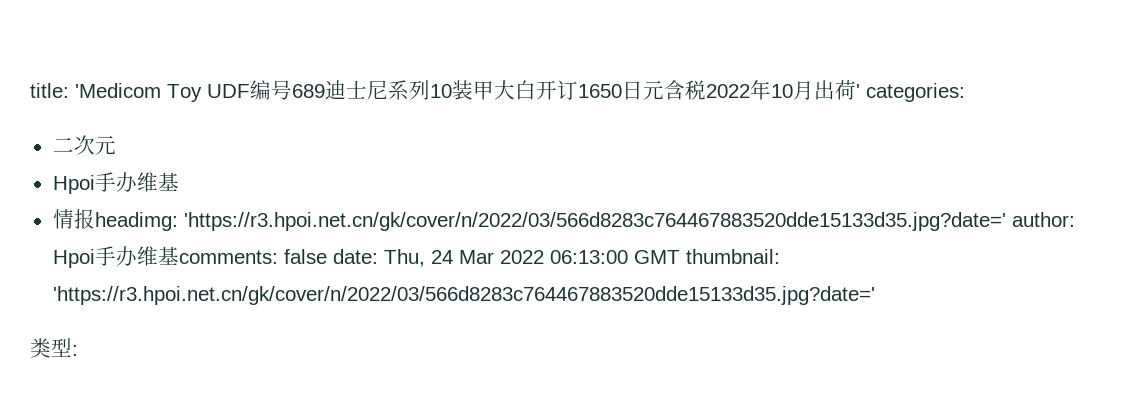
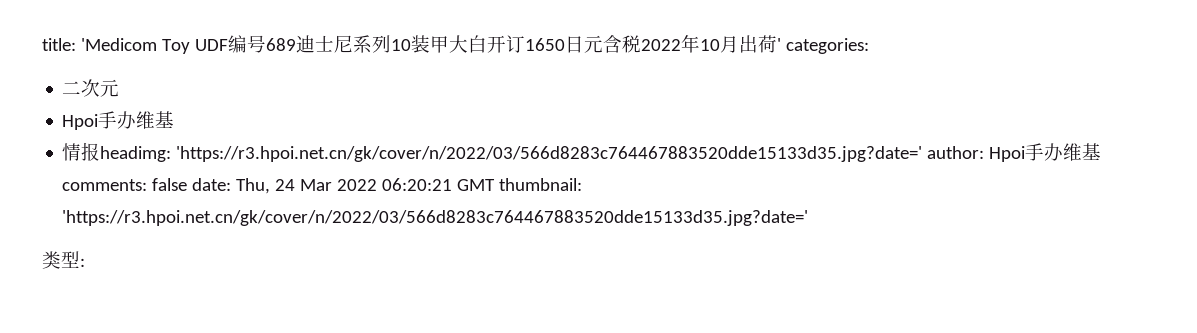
- 情报headimg: 'https://r3.hpoi.net.cn/gk/cover/n/2022/03/566d8283c764467883520dde15133d35.jpg?date=' author: Hpoi手办维基comments: false date: Thu, 24 Mar 2022 06:13:00 GMT thumbnail: 'https://r3.hpoi.net.cn/gk/cover/n/2022/03/566d8283c764467883520dde15133d35.jpg?date='
+ 情报headimg: 'https://r3.hpoi.net.cn/gk/cover/n/2022/03/566d8283c764467883520dde15133d35.jpg?date=' author: Hpoi手办维基comments: false date: Thu, 24 Mar 2022 06:20:21 GMT thumbnail: 'https://r3.hpoi.net.cn/gk/cover/n/2022/03/566d8283c764467883520dde15133d35.jpg?date='

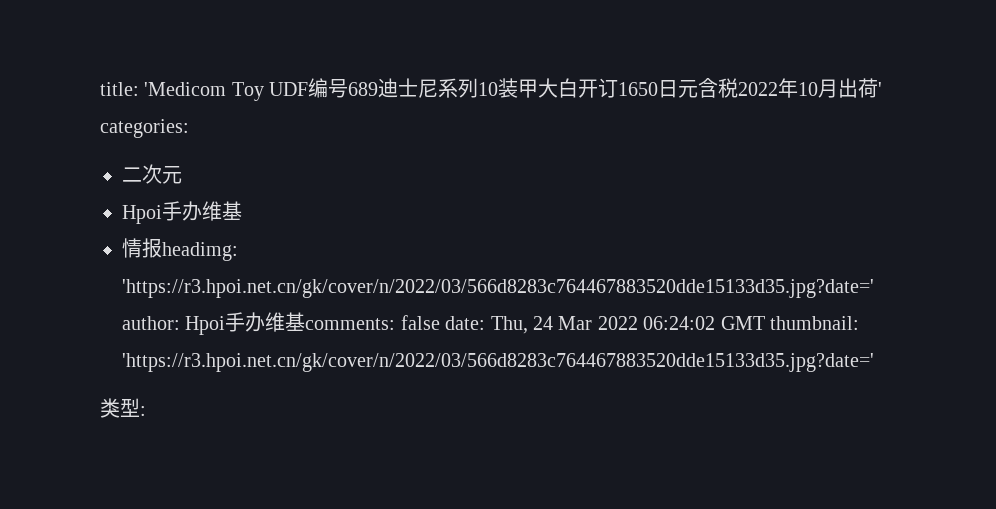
- 情报headimg: 'https://r3.hpoi.net.cn/gk/cover/n/2022/03/566d8283c764467883520dde15133d35.jpg?date=' author: Hpoi手办维基comments: false date: Thu, 24 Mar 2022 06:20:21 GMT thumbnail: 'https://r3.hpoi.net.cn/gk/cover/n/2022/03/566d8283c764467883520dde15133d35.jpg?date='
+ 情报headimg: 'https://r3.hpoi.net.cn/gk/cover/n/2022/03/566d8283c764467883520dde15133d35.jpg?date=' author: Hpoi手办维基comments: false date: Thu, 24 Mar 2022 06:24:02 GMT thumbnail: 'https://r3.hpoi.net.cn/gk/cover/n/2022/03/566d8283c764467883520dde15133d35.jpg?date='

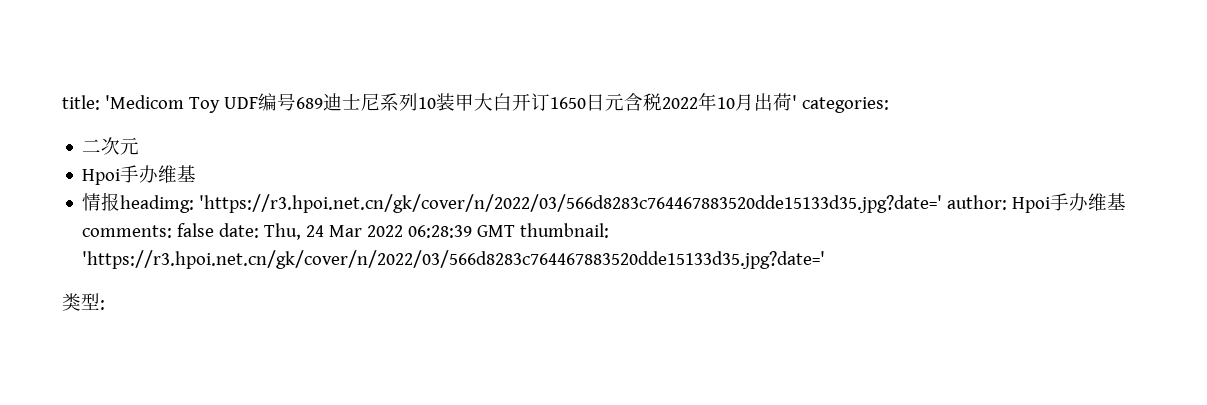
- 情报headimg: 'https://r3.hpoi.net.cn/gk/cover/n/2022/03/566d8283c764467883520dde15133d35.jpg?date=' author: Hpoi手办维基comments: false date: Thu, 24 Mar 2022 06:24:02 GMT thumbnail: 'https://r3.hpoi.net.cn/gk/cover/n/2022/03/566d8283c764467883520dde15133d35.jpg?date='
+ 情报headimg: 'https://r3.hpoi.net.cn/gk/cover/n/2022/03/566d8283c764467883520dde15133d35.jpg?date=' author: Hpoi手办维基comments: false date: Thu, 24 Mar 2022 06:28:39 GMT thumbnail: 'https://r3.hpoi.net.cn/gk/cover/n/2022/03/566d8283c764467883520dde15133d35.jpg?date='

